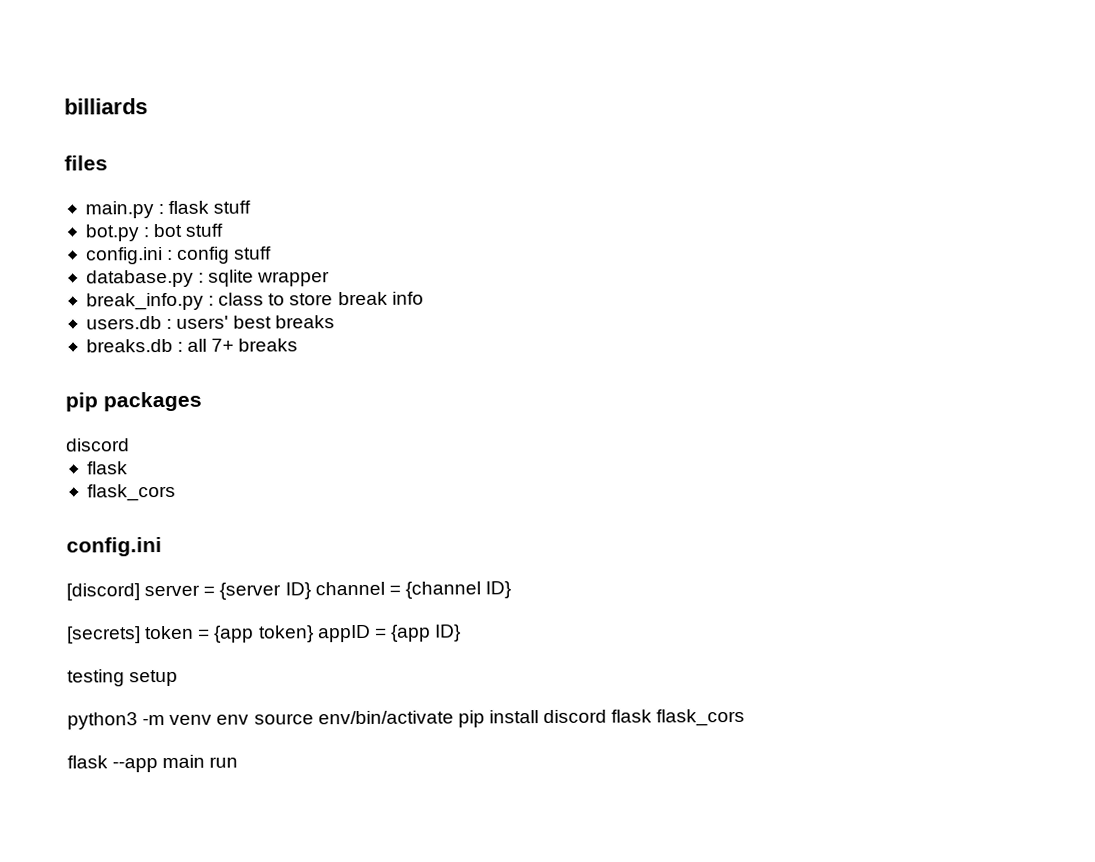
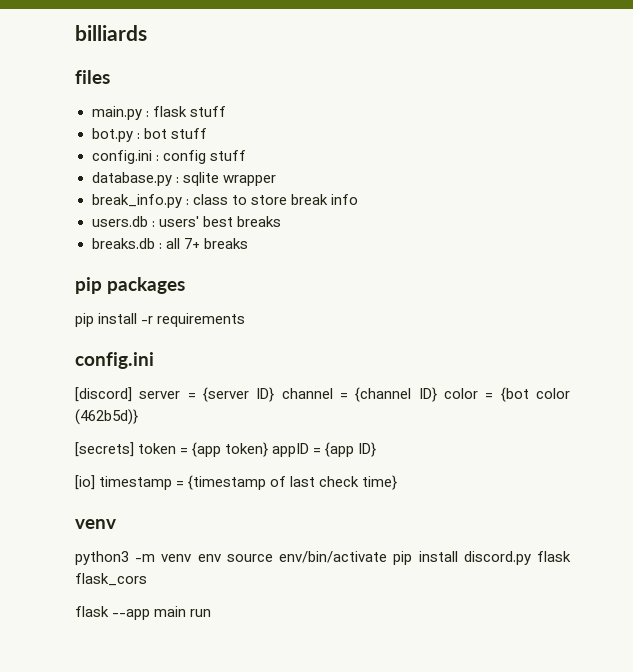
  pip packages
- discord
- flask
- flask_cors
+ pip install -r requirements
- [discord] server = {server ID} channel = {channel ID}
+ [discord] server = {server ID} channel = {channel ID} color = {bot color (462b5d)}
- testing setup
+ [io] timestamp = {timestamp of last check time}
+ venv
- python3 -m venv env source env/bin/activate pip install discord flask flask_cors
+ python3 -m venv env source env/bin/activate pip install discord.py flask flask_cors

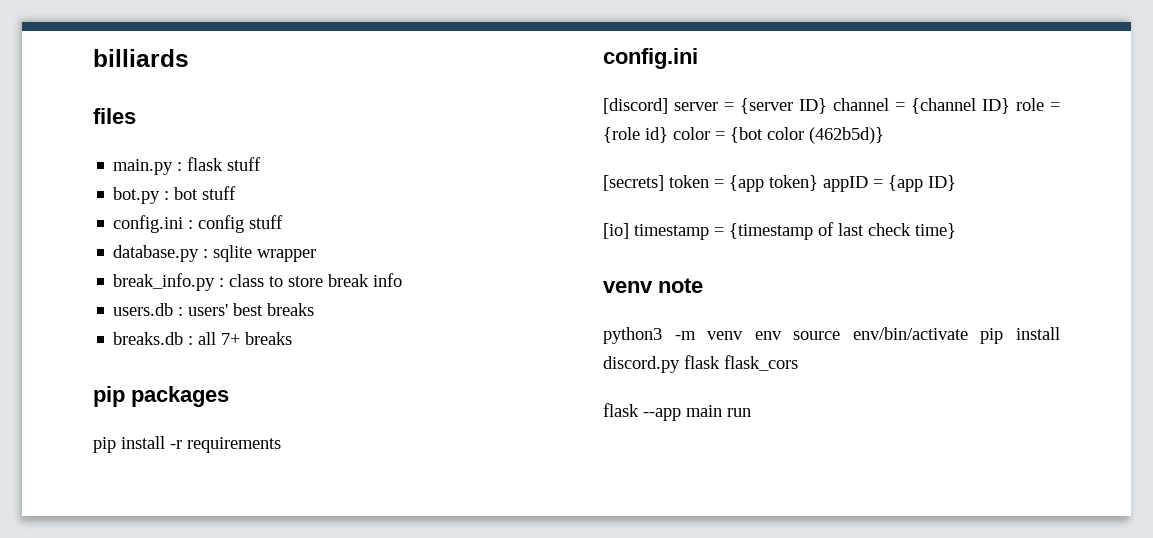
- [discord] server = {server ID} channel = {channel ID} color = {bot color (462b5d)}
+ [discord] server = {server ID} channel = {channel ID} role = {role id} color = {bot color (462b5d)}
  [io] timestamp = {timestamp of last check time}
- venv
+ venv note

